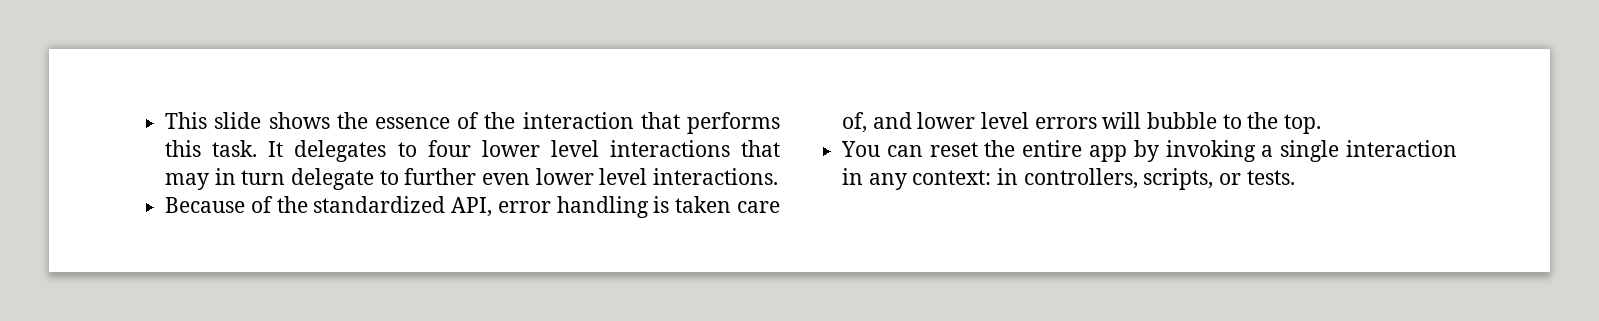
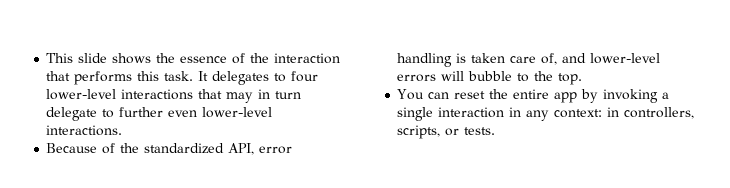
- It delegates to four lower level interactions that may in turn delegate to further even lower level interactions.
+ It delegates to four lower-level interactions that may in turn delegate to further even lower-level interactions.
- Because of the standardized API, error handling is taken care of, and lower level errors will bubble to the top.
+ Because of the standardized API, error handling is taken care of, and lower-level errors will bubble to the top.

